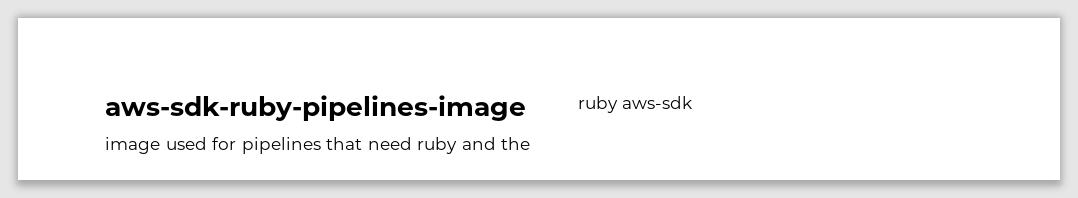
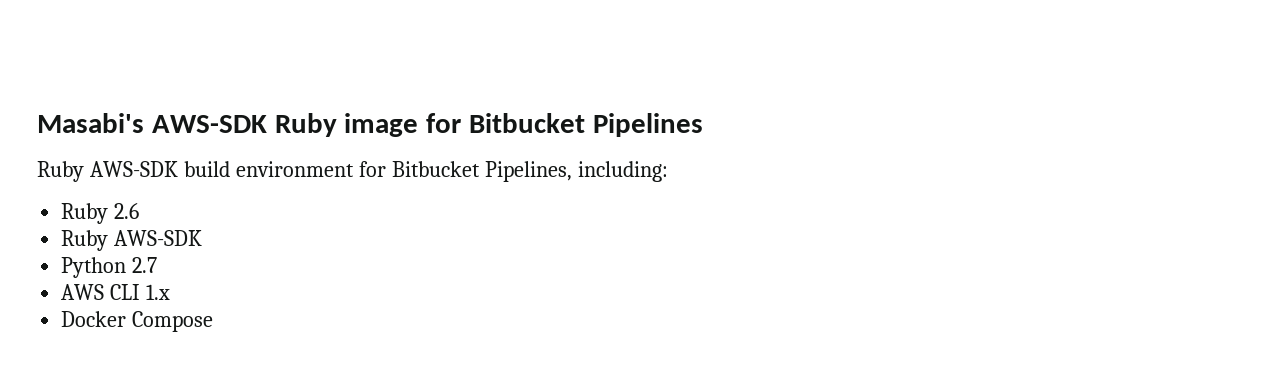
- aws-sdk-ruby-pipelines-image
- image used for pipelines that need ruby and the ruby aws-sdk
+ Masabi's AWS-SDK Ruby image for Bitbucket Pipelines
+ Ruby AWS-SDK build environment for Bitbucket Pipelines, including:
+ Ruby 2.6
+ Ruby AWS-SDK
+ Python 2.7
+ AWS CLI 1.x
+ Docker Compose

